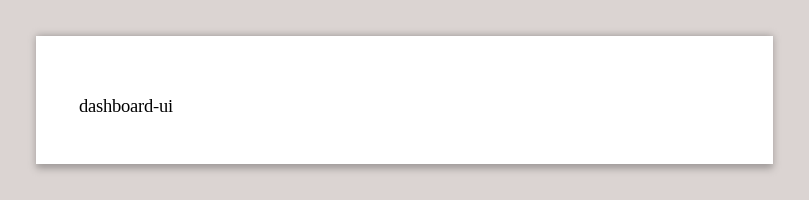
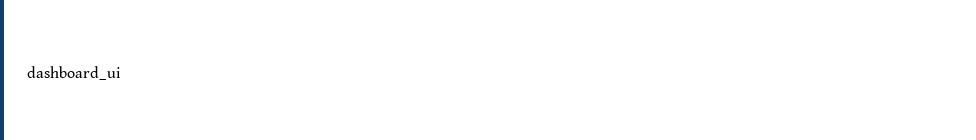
- dashboard-ui
+ dashboard_ui

